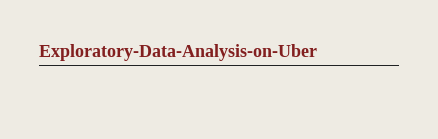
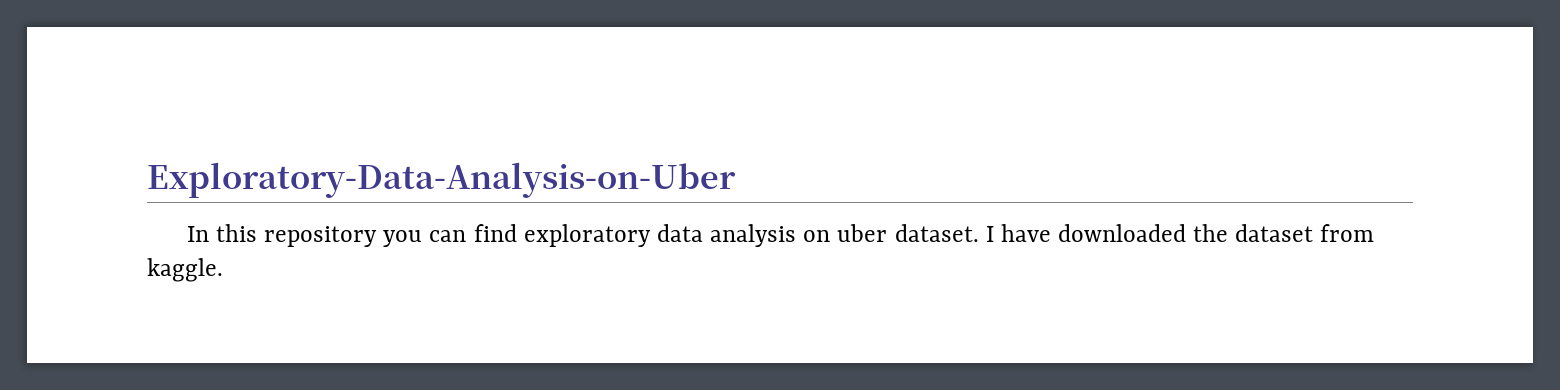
+ In this repository you can find exploratory data analysis on uber dataset. I have downloaded the dataset from kaggle.

